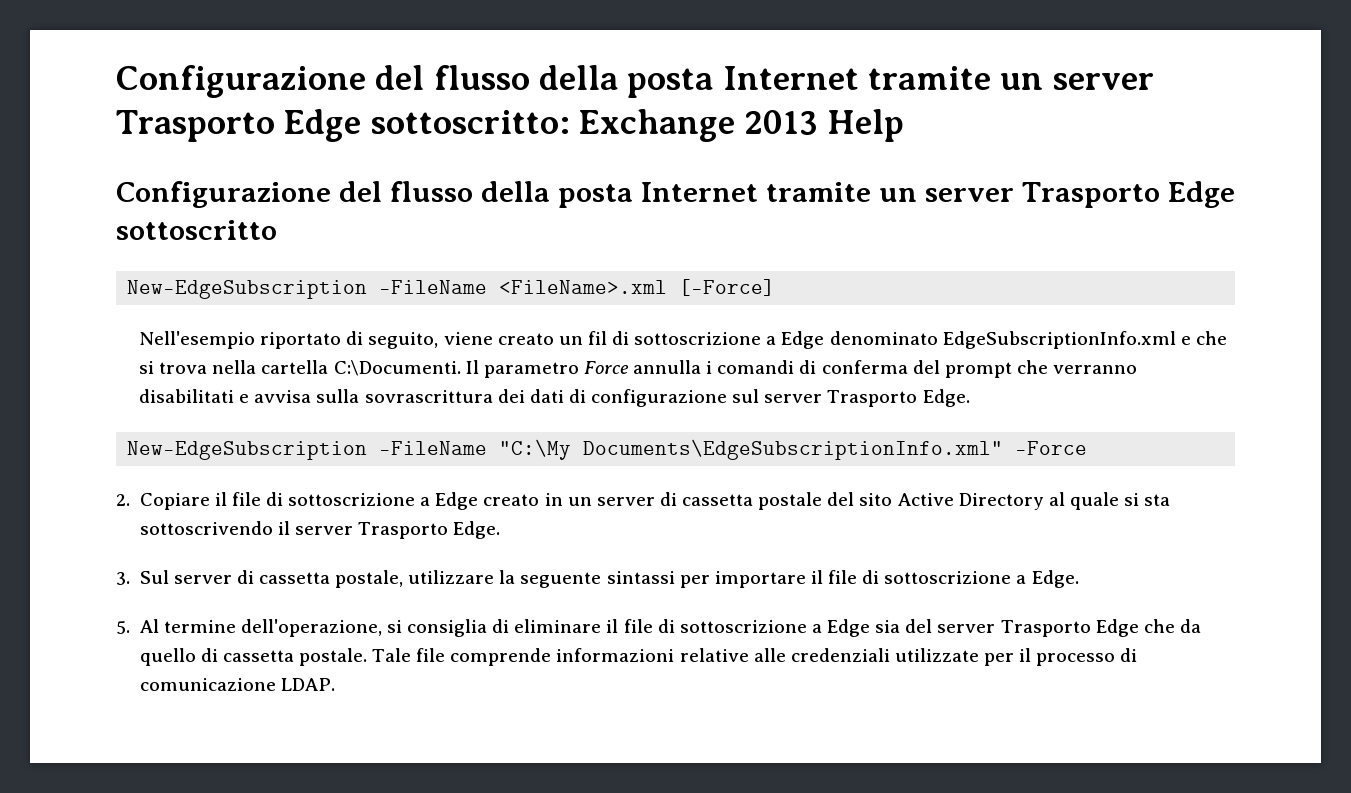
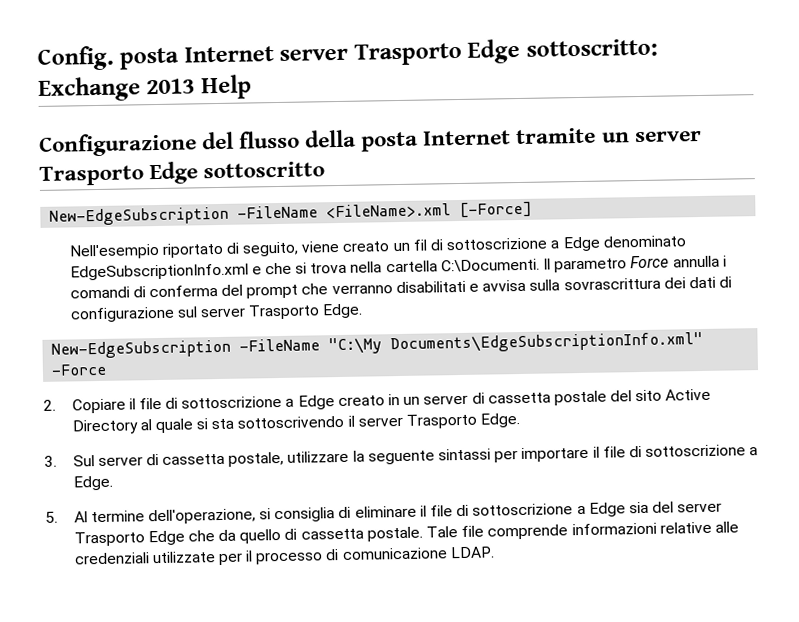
- Configurazione del flusso della posta Internet tramite un server Trasporto Edge sottoscritto: Exchange 2013 Help
+ Config. posta Internet server Trasporto Edge sottoscritto: Exchange 2013 Help

